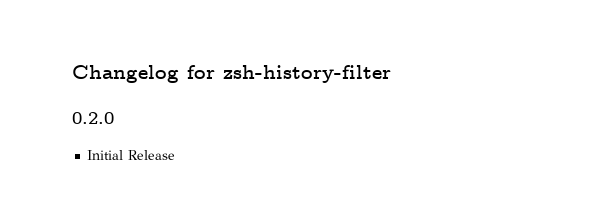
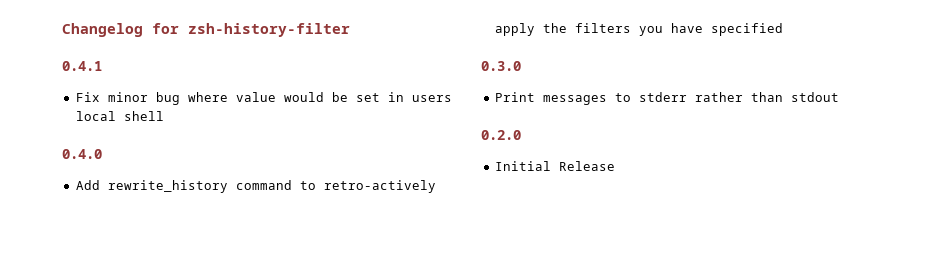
+ 0.4.1
+ Fix minor bug where value would be set in users local shell
+ 0.4.0
+ Add rewrite_history command to retro-actively apply the filters you have specified
+ 0.3.0
+ Print messages to stderr rather than stdout

